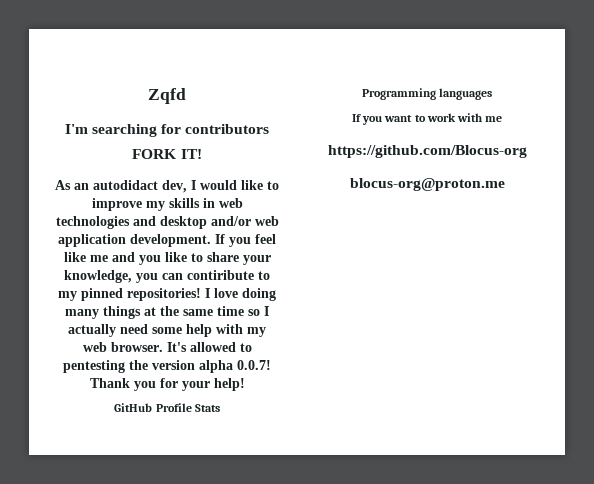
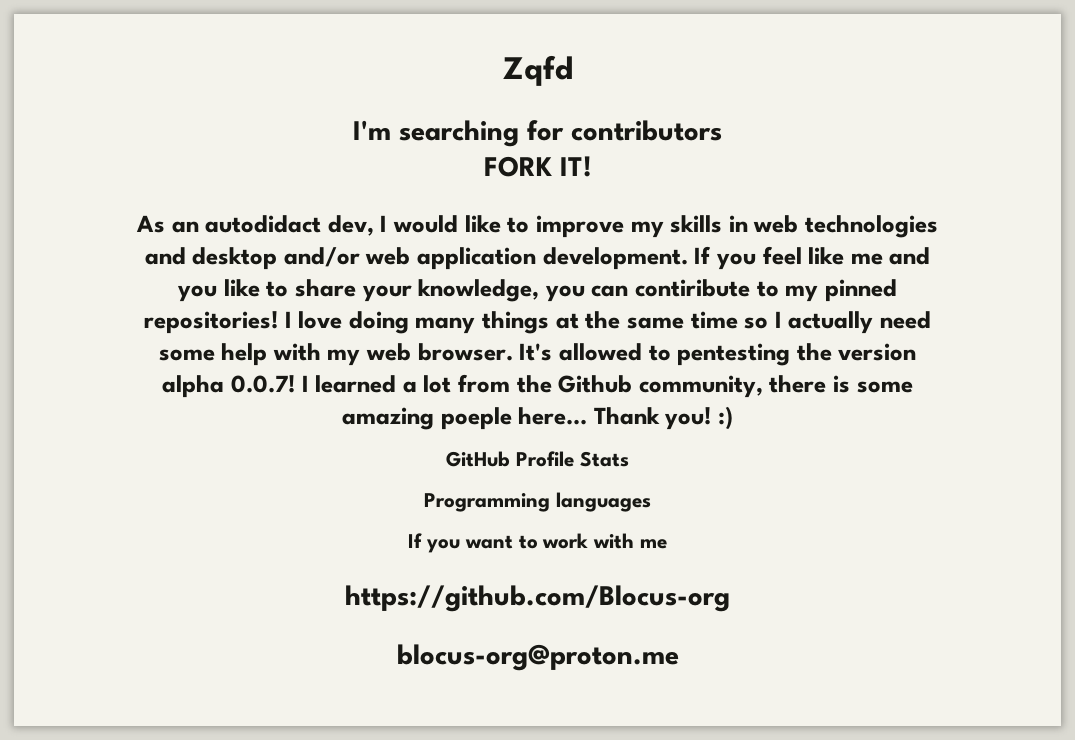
- Thank you for your help!
+ I learned a lot from the Github community, there is some amazing poeple here... Thank you! :)

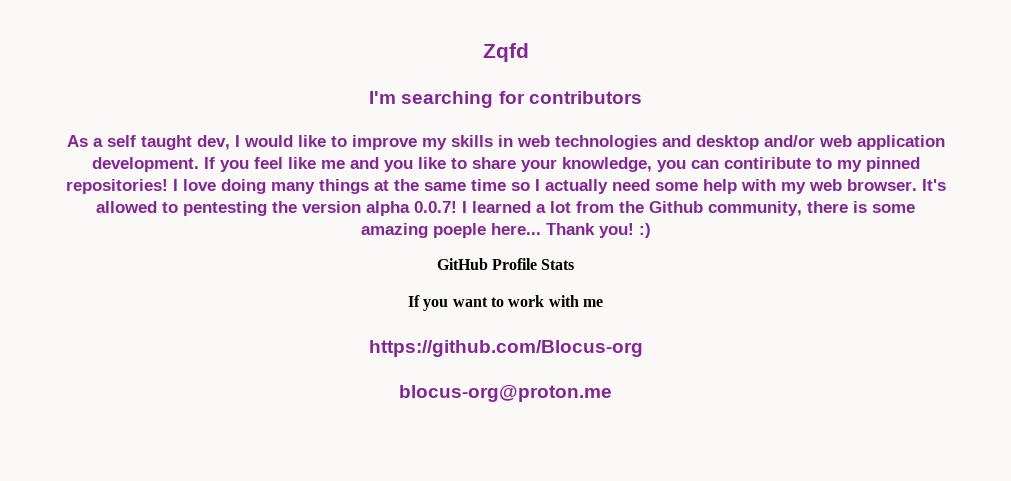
- FORK IT!
- As an autodidact dev, I would like to improve my skills in web technologies and desktop and/or web application development.
+ As a self taught dev, I would like to improve my skills in web technologies and desktop and/or web application development.
- Programming languages

